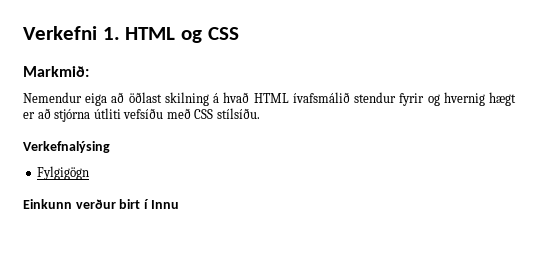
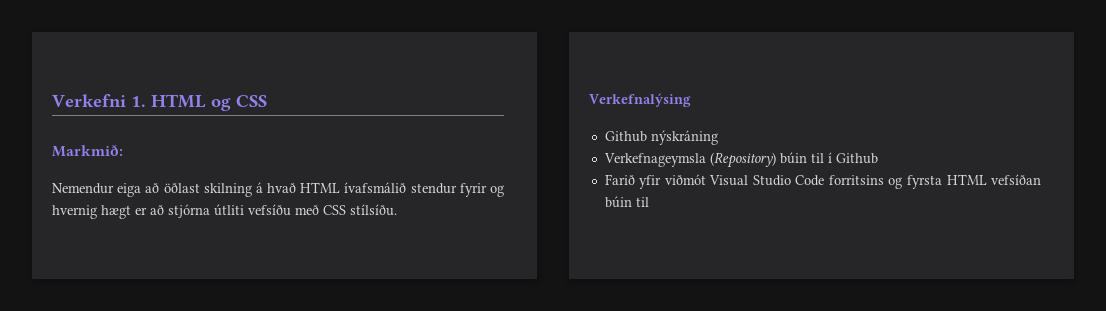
- Fylgigögn
- Einkunn verður birt í Innu
+ Github nýskráning
+ Verkefnageymsla (Repository) búin til í Github
+ Farið yfir viðmót Visual Studio Code forritsins og fyrsta HTML vefsíðan búin til

